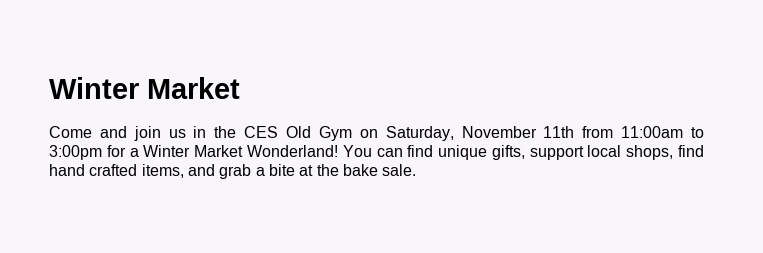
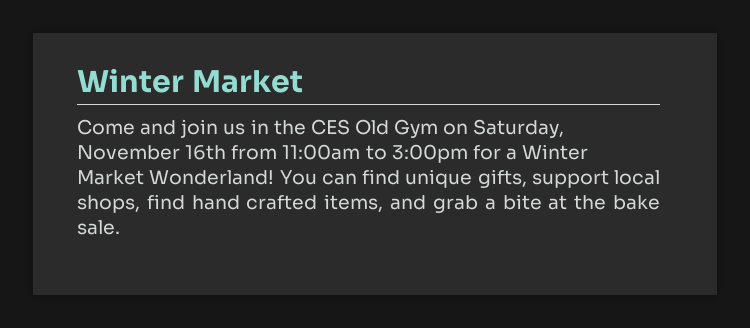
- Come and join us in the CES Old Gym on Saturday, November 11th from 11:00am to 3:00pm for a Winter Market Wonderland!
+ Come and join us in the CES Old Gym on Saturday, November 16th from 11:00am to 3:00pm for a Winter Market Wonderland!

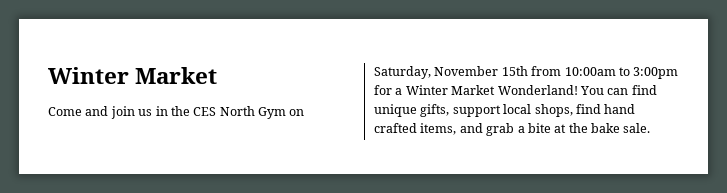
- Come and join us in the CES Old Gym on Saturday, November 16th from 11:00am to 3:00pm for a Winter Market Wonderland!
+ Come and join us in the CES North Gym on Saturday, November 15th from 10:00am to 3:00pm for a Winter Market Wonderland!

